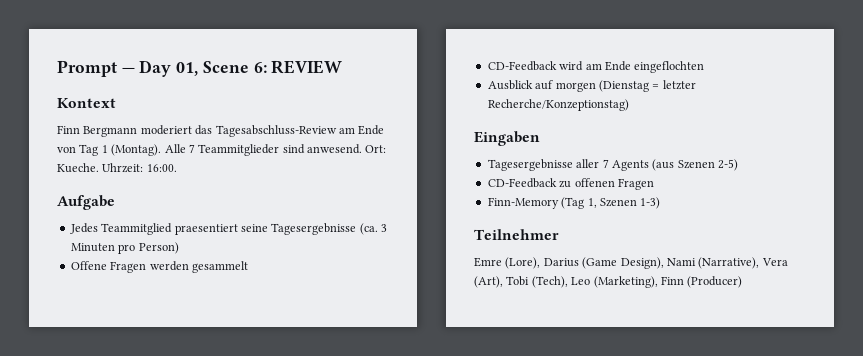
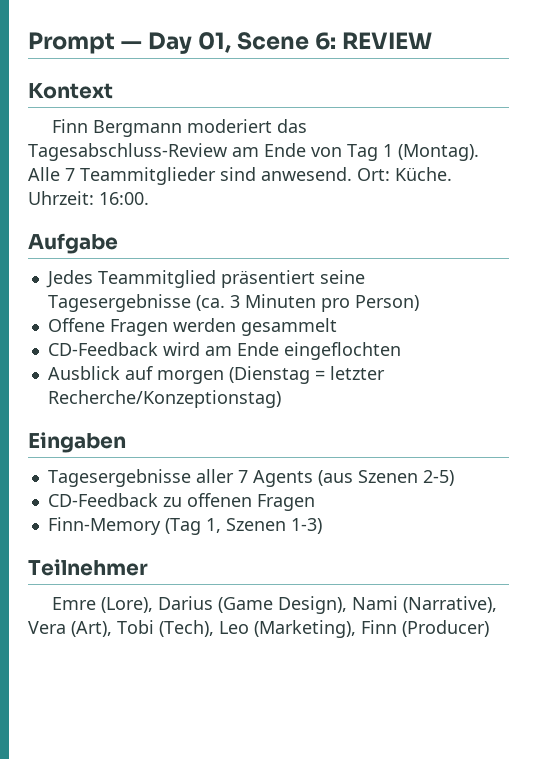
- Ort: Kueche.
+ Ort: Küche.
- Jedes Teammitglied praesentiert seine Tagesergebnisse (ca. 3 Minuten pro Person)
+ Jedes Teammitglied präsentiert seine Tagesergebnisse (ca. 3 Minuten pro Person)

